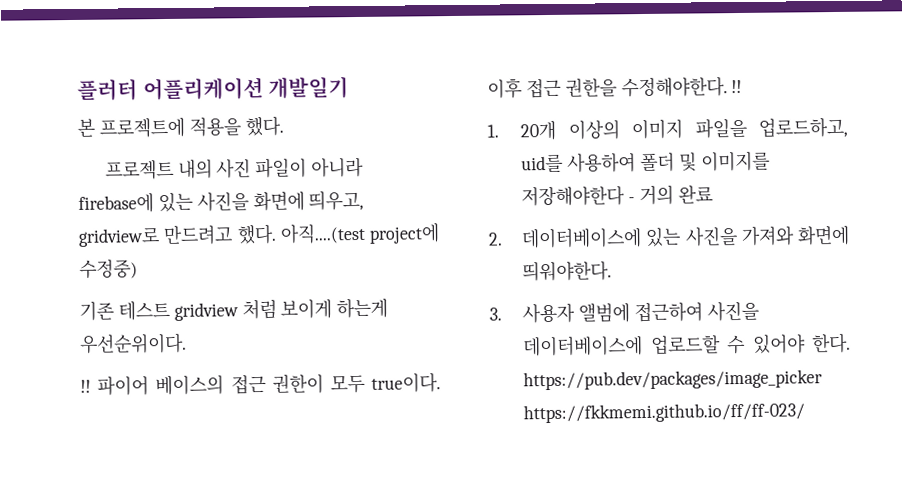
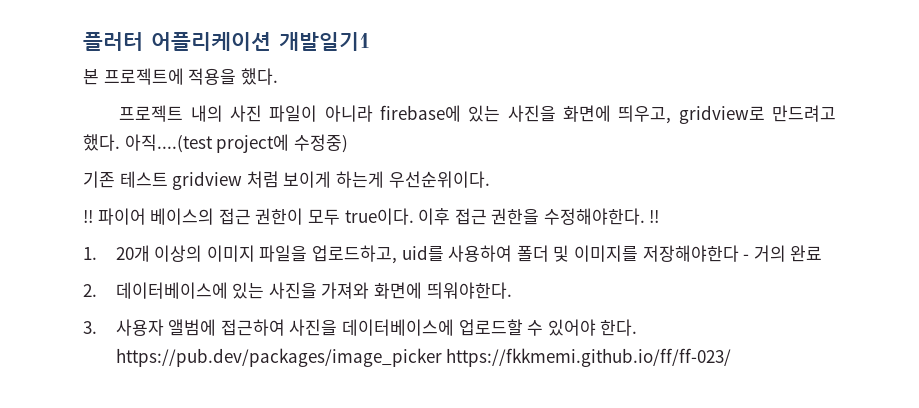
- 플러터 어플리케이션 개발일기
+ 플러터 어플리케이션 개발일기1

